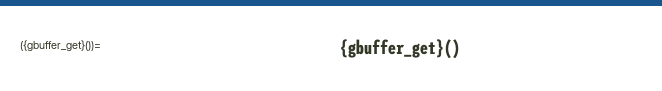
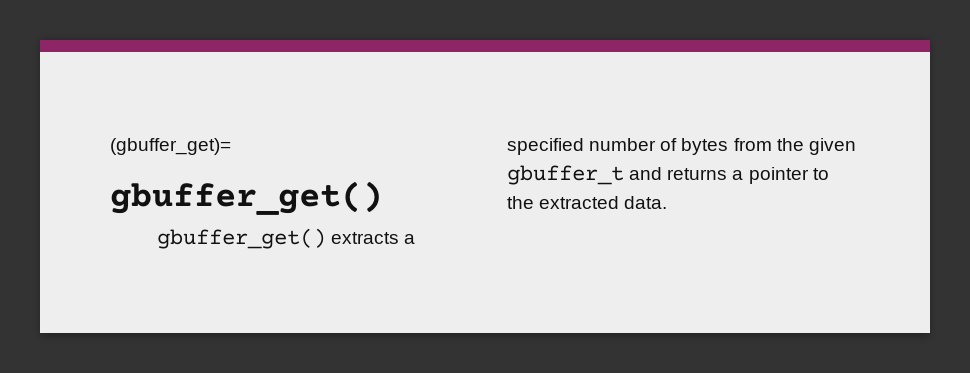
- ({gbuffer_get}())=
- {gbuffer_get}()
+ (gbuffer_get)=
+ gbuffer_get()
+ gbuffer_get() extracts a specified number of bytes from the given gbuffer_t and returns a pointer to the extracted data.

